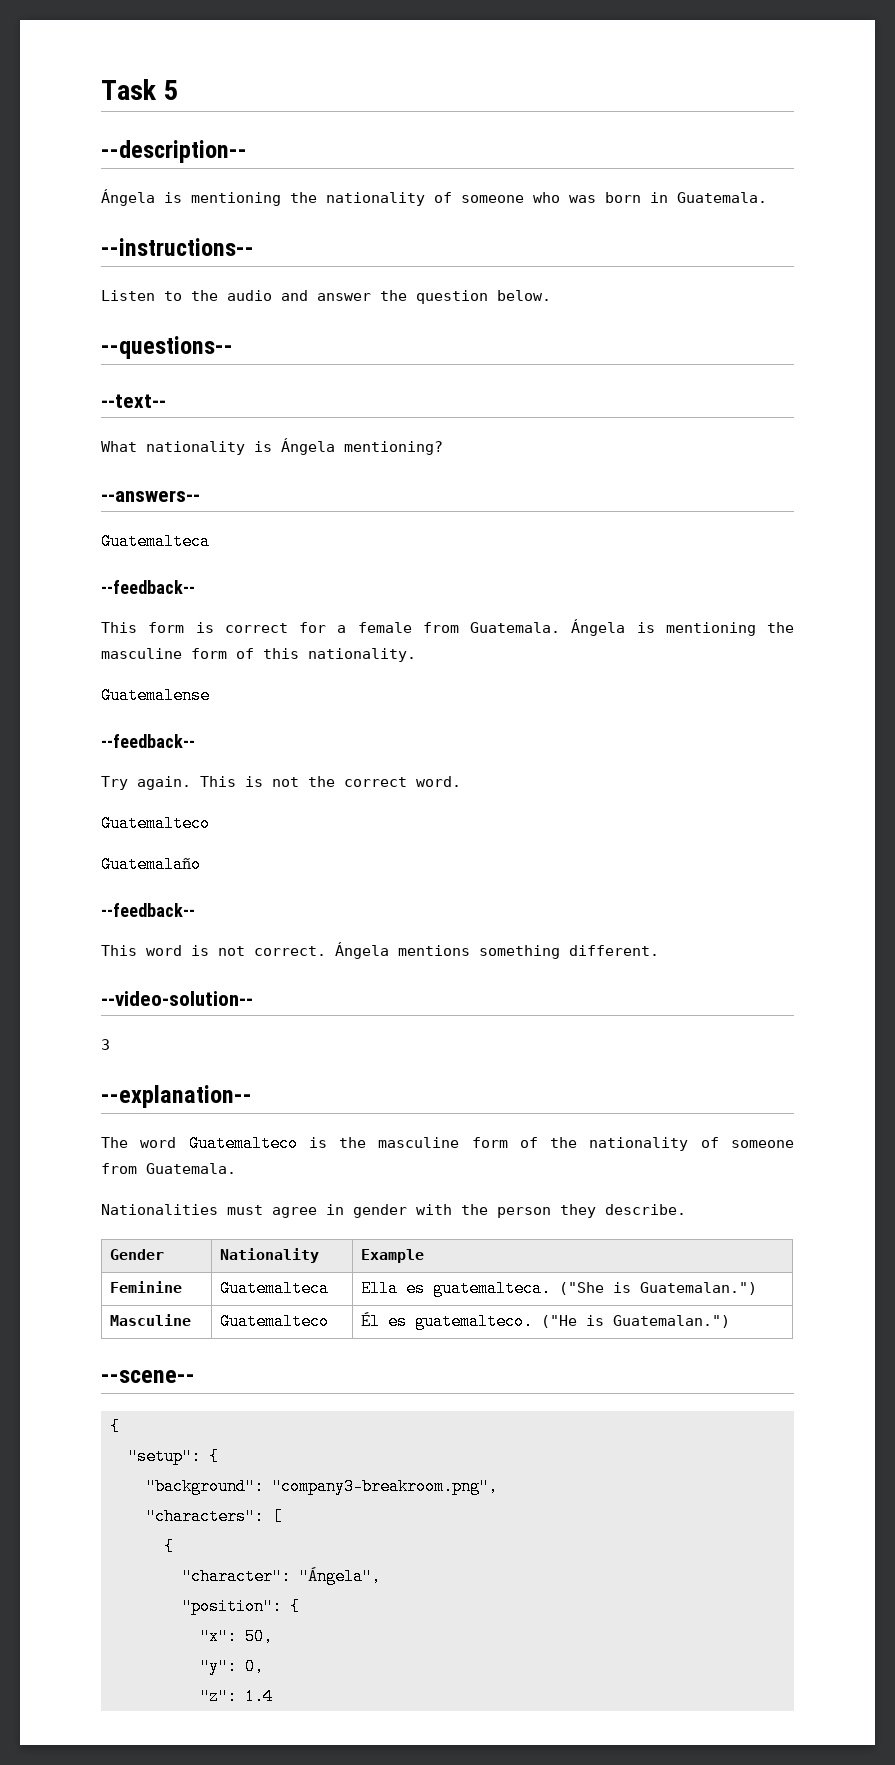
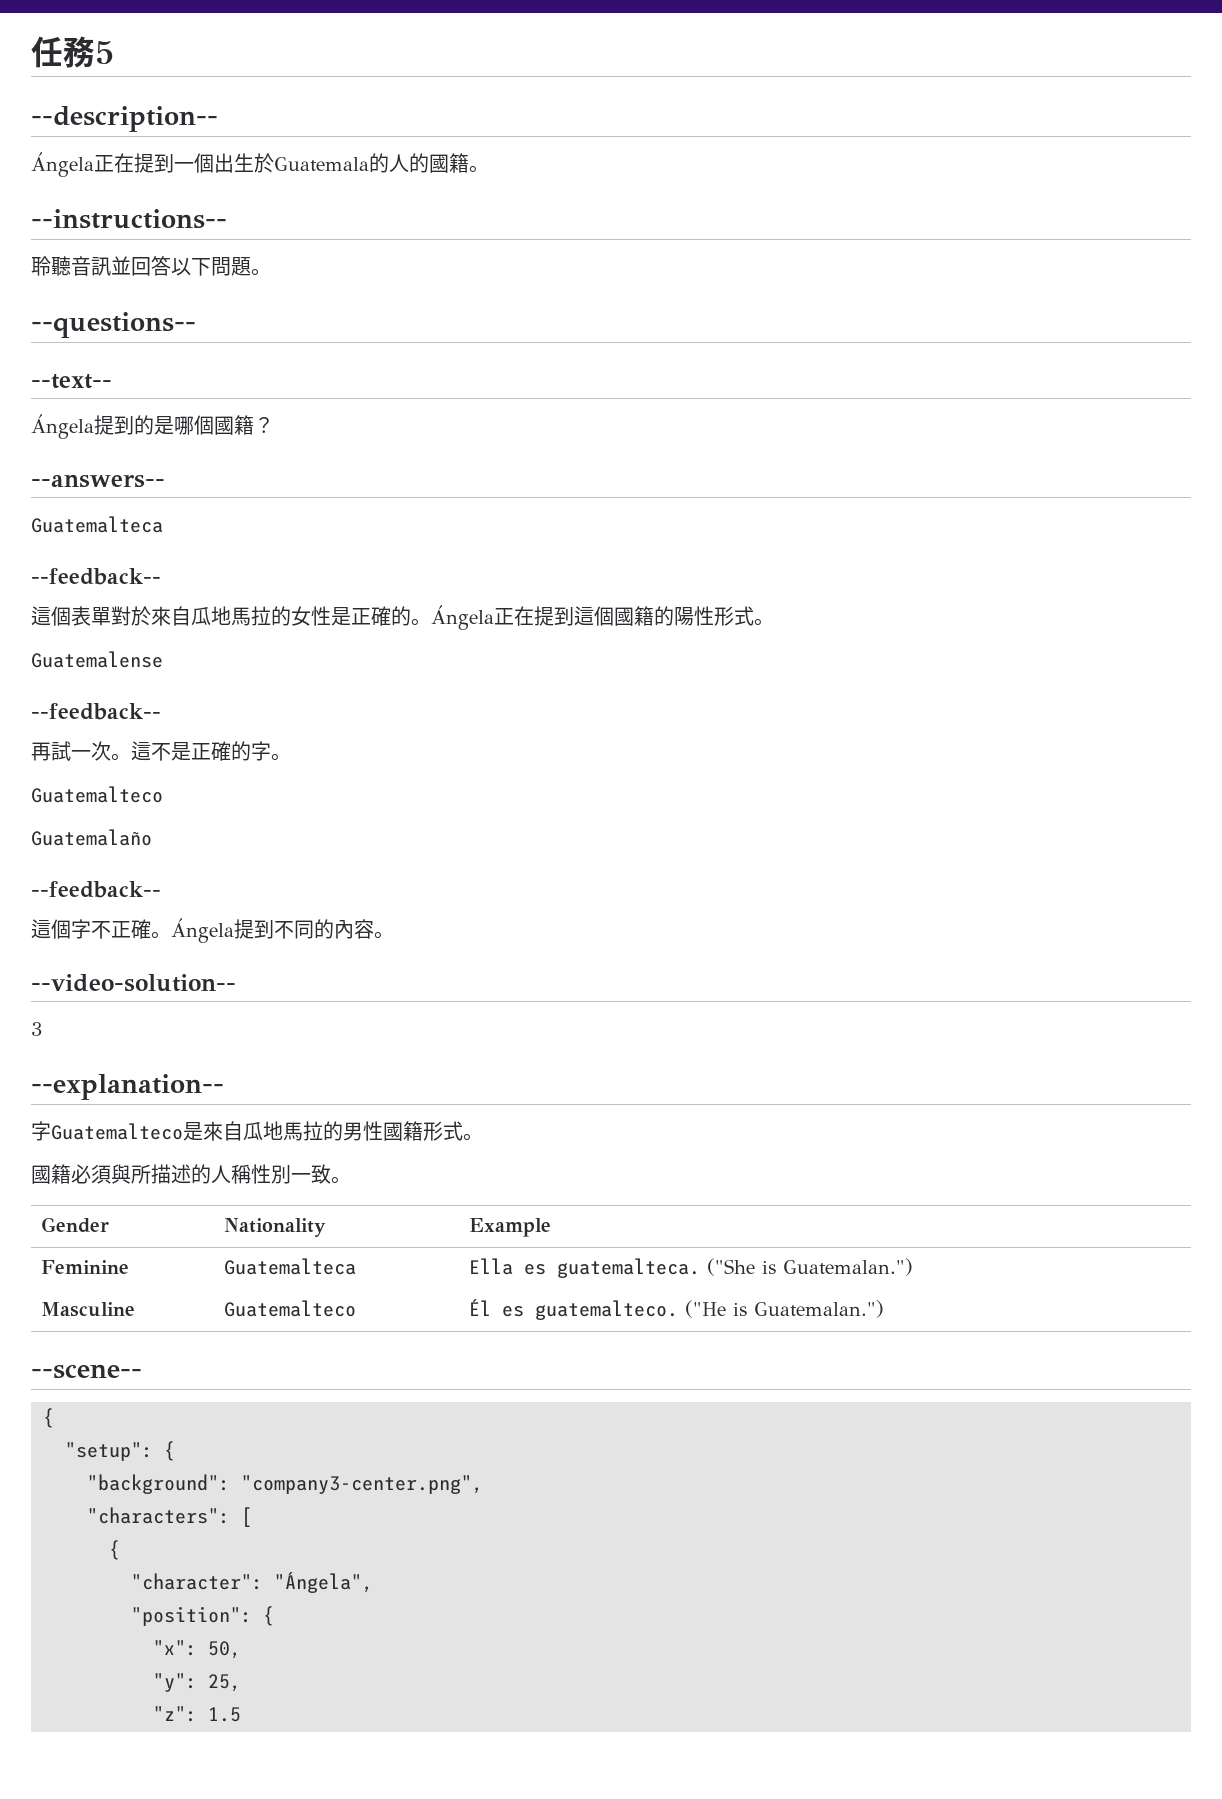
- Task 5
+ 任務5
- Ángela is mentioning the nationality of someone who was born in Guatemala.
+ Ángela正在提到一個出生於Guatemala的人的國籍。
  --instructions--
- Listen to the audio and answer the question below.
+ 聆聽音訊並回答以下問題。
  --questions--
  --text--
- What nationality is Ángela mentioning?
+ Ángela提到的是哪個國籍？
  --answers--
  Guatemalteca
  --feedback--
- This form is correct for a female from Guatemala. Ángela is mentioning the masculine form of this nationality.
+ 這個表單對於來自瓜地馬拉的女性是正確的。Ángela正在提到這個國籍的陽性形式。
  Guatemalense
  --feedback--
- Try again. This is not the correct word.
+ 再試一次。這不是正確的字。
  Guatemalteco
  Guatemalaño
  --feedback--
- This word is not correct. Ángela mentions something different.
+ 這個字不正確。Ángela提到不同的內容。
  --video-solution--
  3
  --explanation--
- The word Guatemalteco is the masculine form of the nationality of someone from Guatemala.
- Nationalities must agree in gender with the person they describe.
+ 字Guatemalteco是來自瓜地馬拉的男性國籍形式。
+ 國籍必須與所描述的人稱性別一致。
- "background": "company3-breakroom.png",
+ "background": "company3-center.png",
- "y": 0,
+ "y": 25,
- "z": 1.4
+ "z": 1.5

